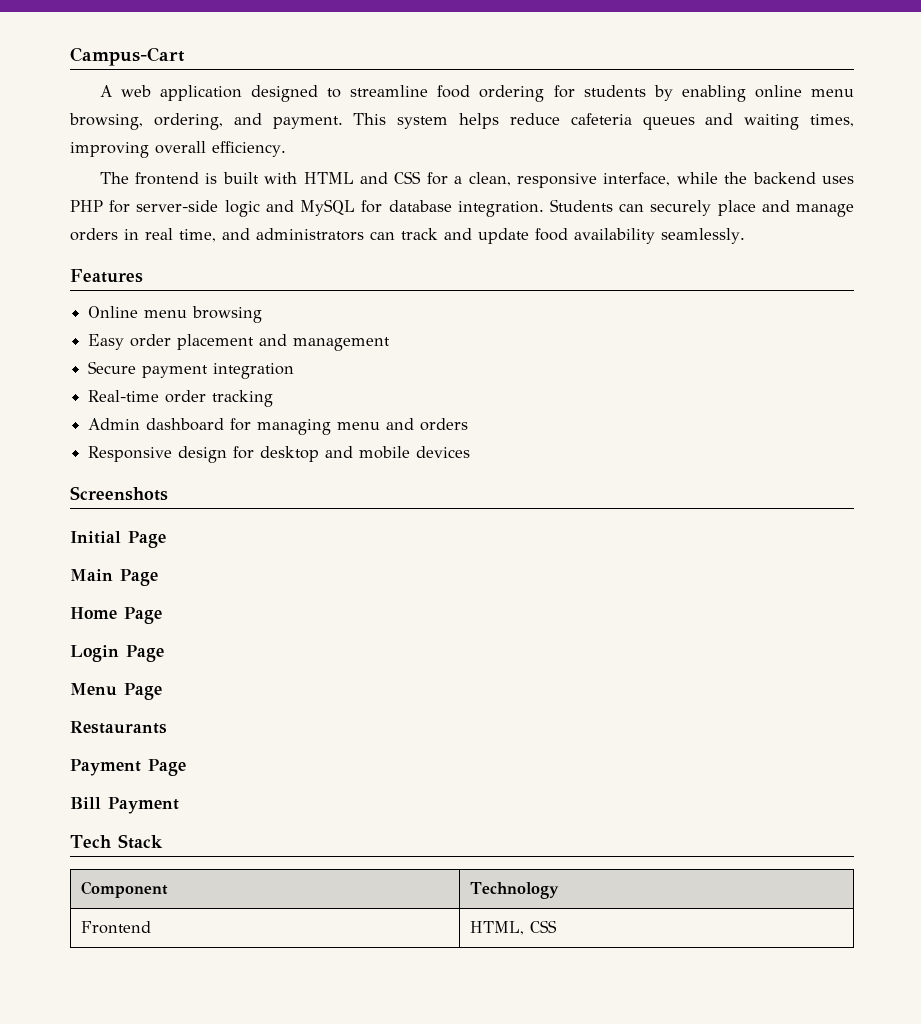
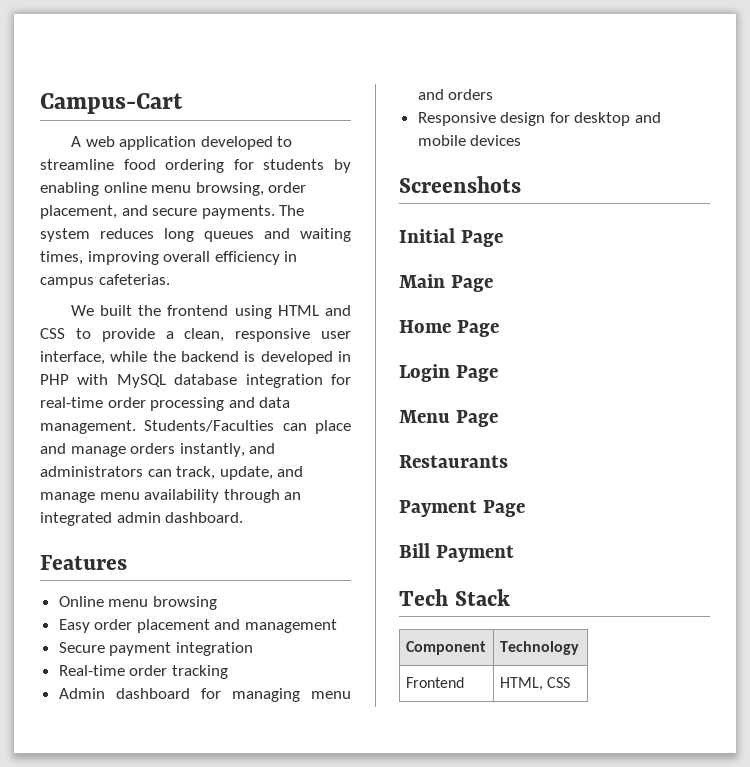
- A web application designed to streamline food ordering for students by enabling online menu browsing, ordering, and payment. This system helps reduce cafeteria queues and waiting times, improving overall efficiency.
- The frontend is built with HTML and CSS for a clean, responsive interface, while the backend uses PHP for server-side logic and MySQL for database integration. Students can securely place and manage orders in real time, and administrators can track and update food availability seamlessly.
+ A web application developed to streamline food ordering for students by enabling online menu browsing, order placement, and secure payments. The system reduces long queues and waiting times, improving overall efficiency in campus cafeterias.
+ We built the frontend using HTML and CSS to provide a clean, responsive user interface, while the backend is developed in PHP with MySQL database integration for real-time order processing and data management. Students/Faculties can place and manage orders instantly, and administrators can track, update, and manage menu availability through an integrated admin dashboard.

